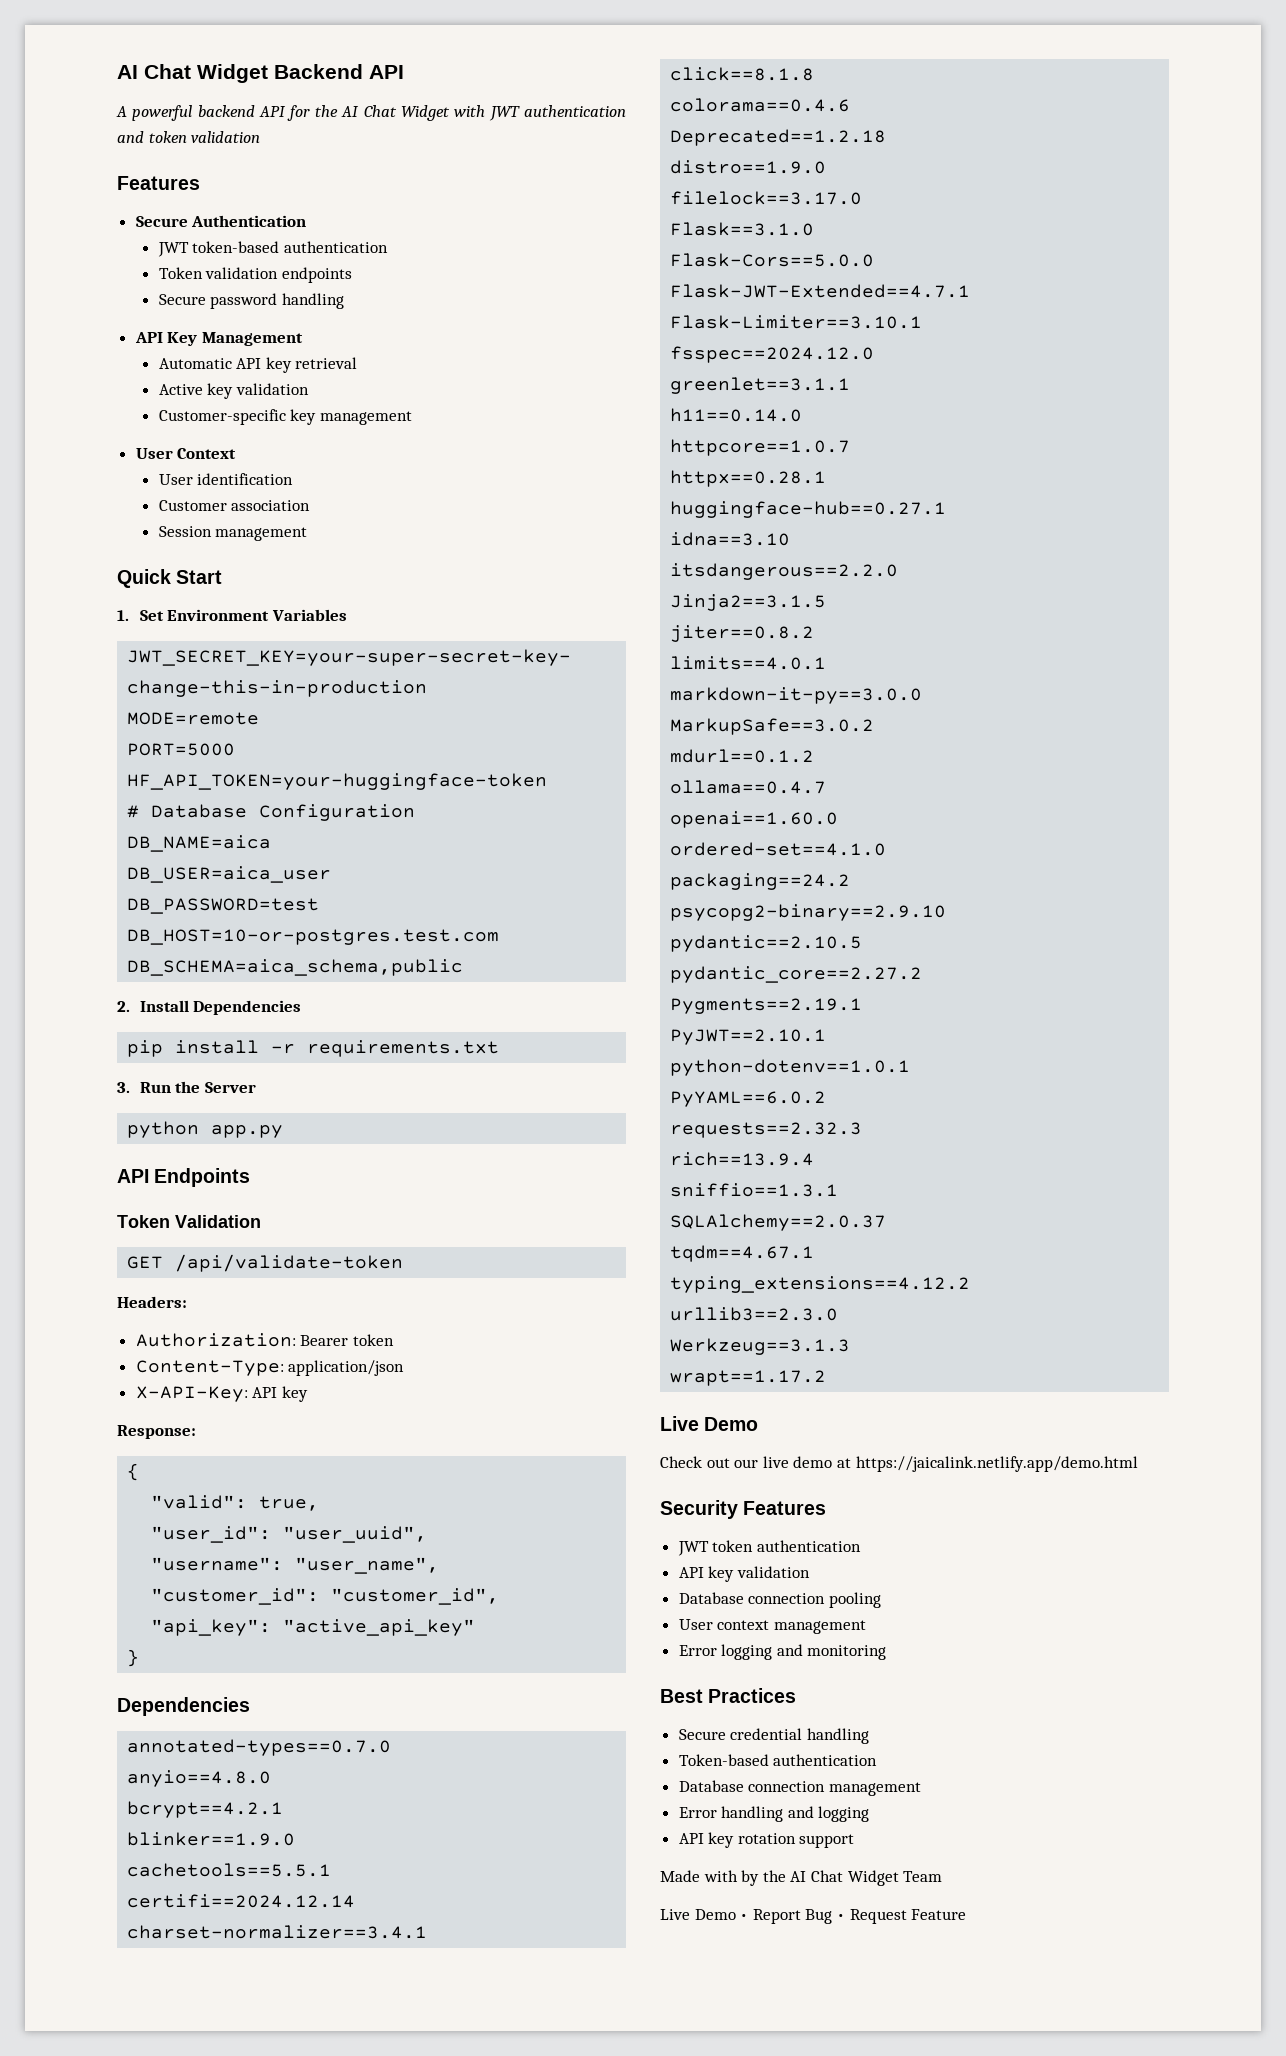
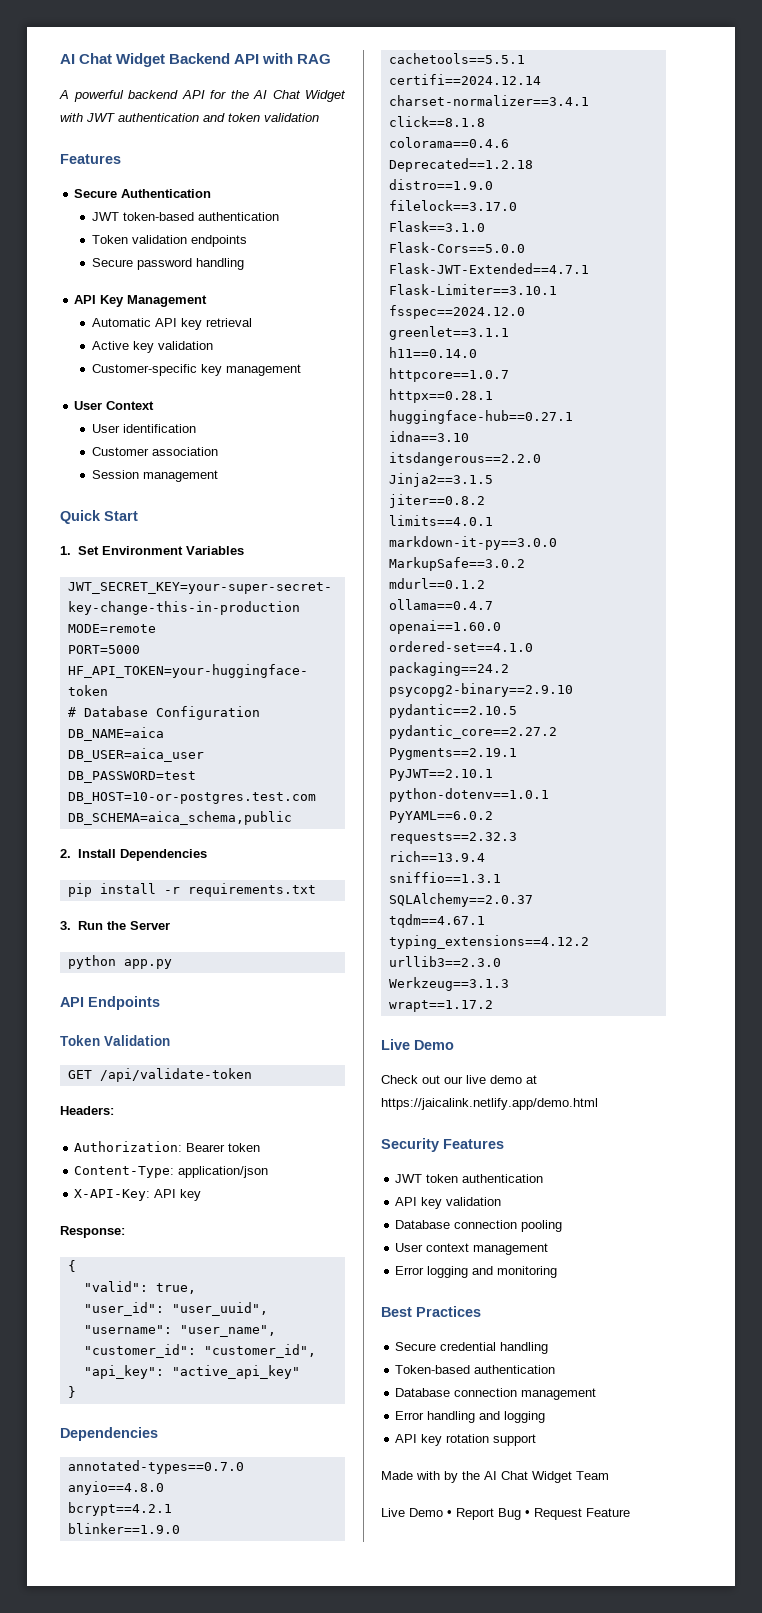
- AI Chat Widget Backend API
+ AI Chat Widget Backend API with RAG

